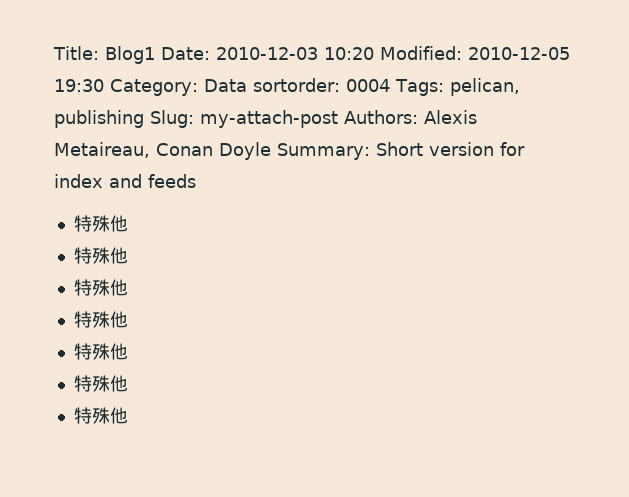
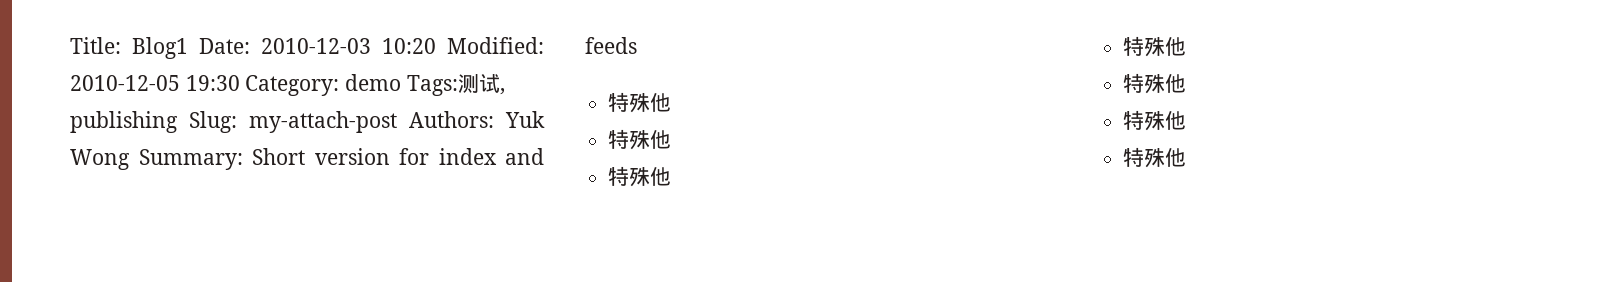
- Title: Blog1 Date: 2010-12-03 10:20 Modified: 2010-12-05 19:30 Category: Data sortorder: 0004 Tags: pelican, publishing Slug: my-attach-post Authors: Alexis Metaireau, Conan Doyle Summary: Short version for index and feeds
+ Title: Blog1 Date: 2010-12-03 10:20 Modified: 2010-12-05 19:30 Category: demo Tags:测试, publishing Slug: my-attach-post Authors: Yuk Wong Summary: Short version for index and feeds

